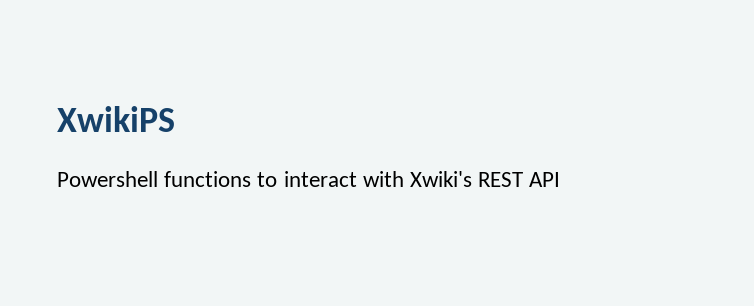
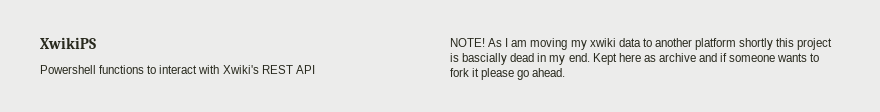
+ NOTE! As I am moving my xwiki data to another platform shortly this project is bascially dead in my end. Kept here as archive and if someone wants to fork it please go ahead.

